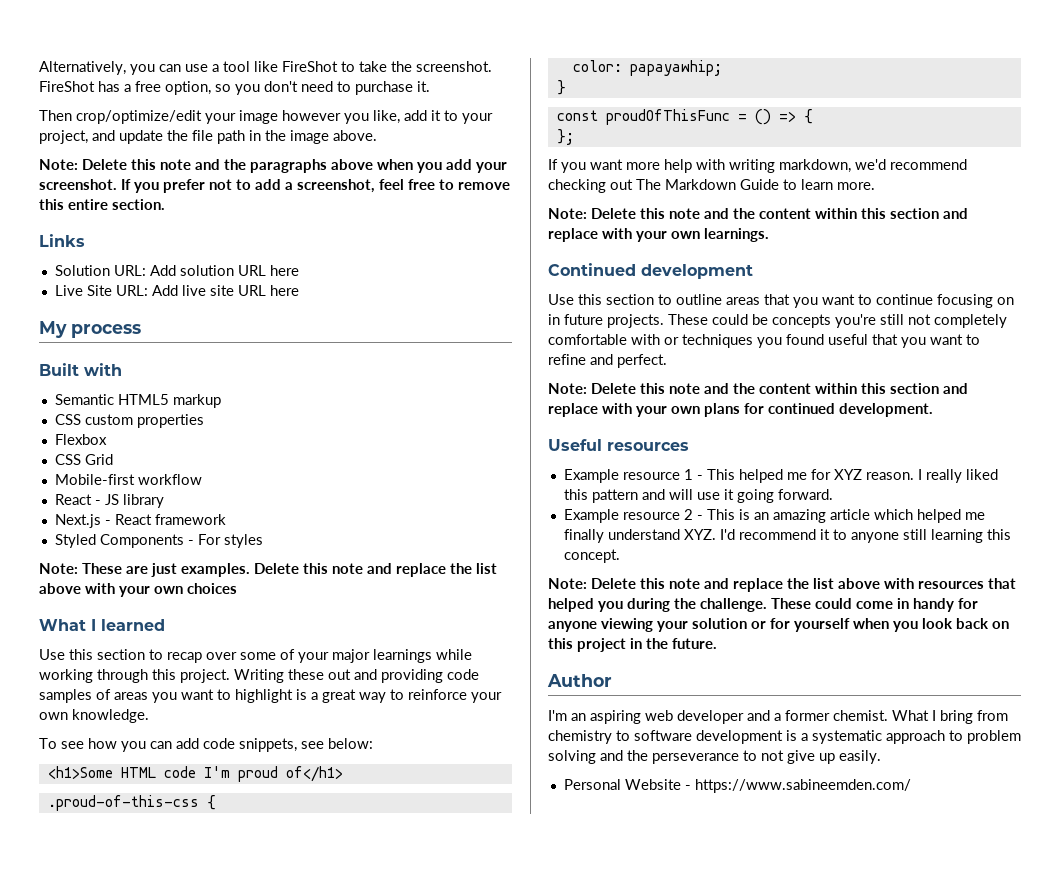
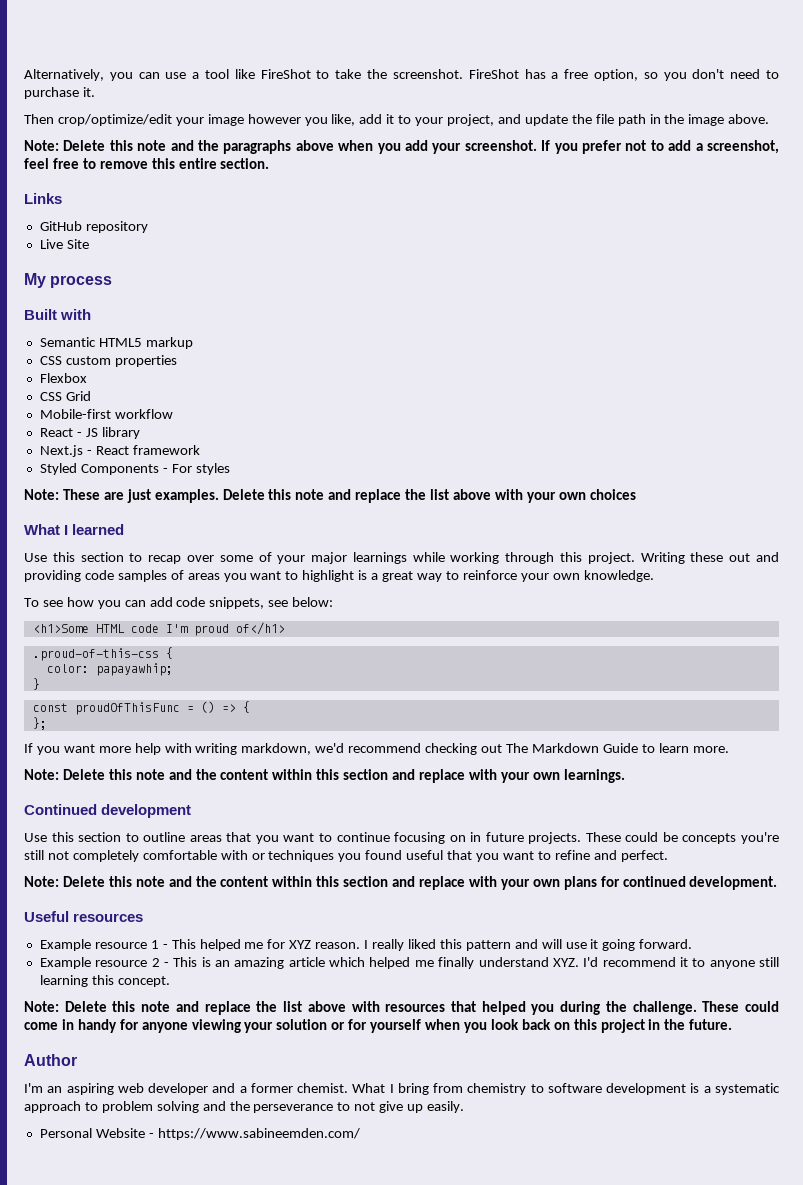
- Solution URL: Add solution URL here
- Live Site URL: Add live site URL here
+ GitHub repository
+ Live Site

